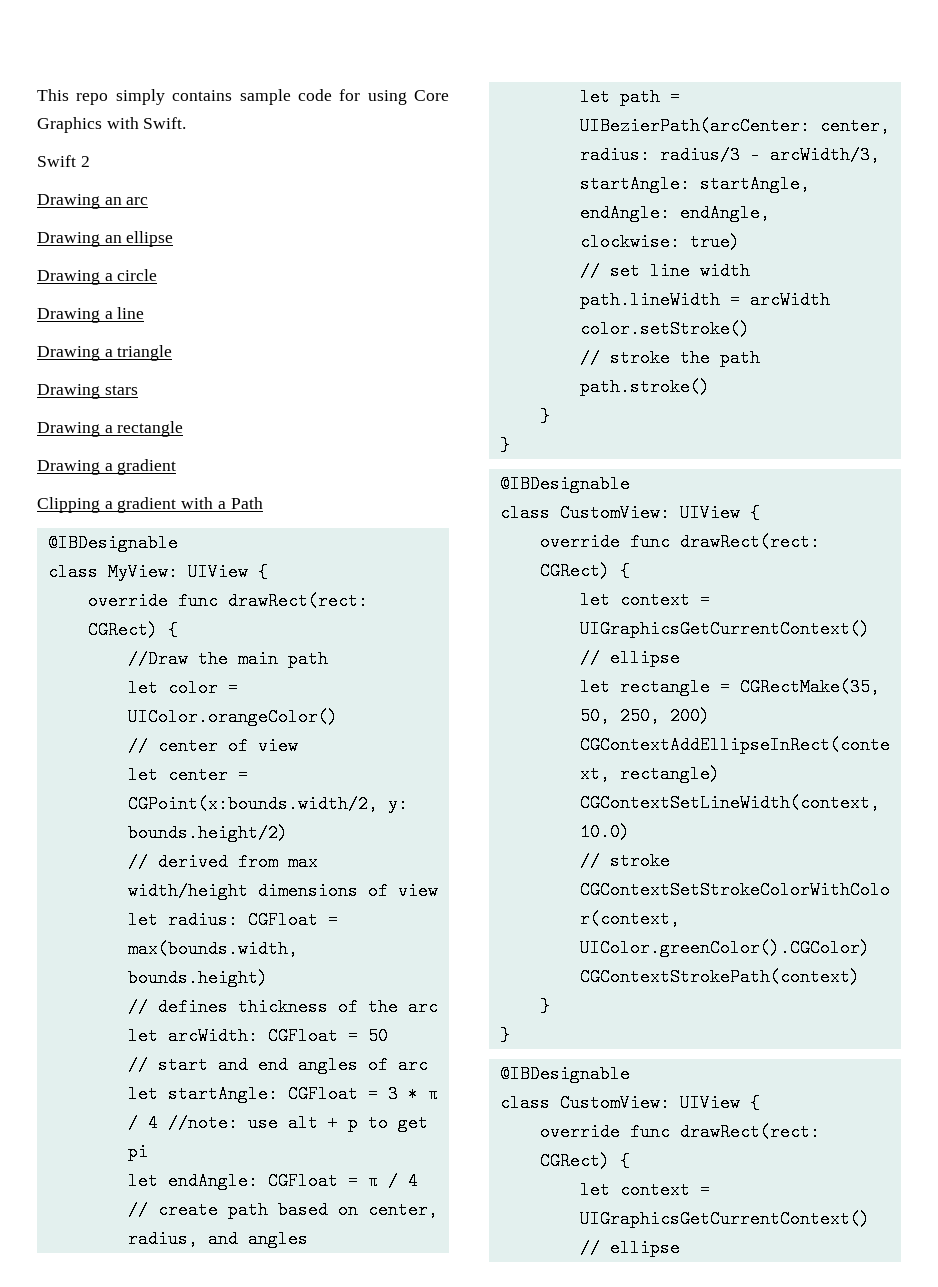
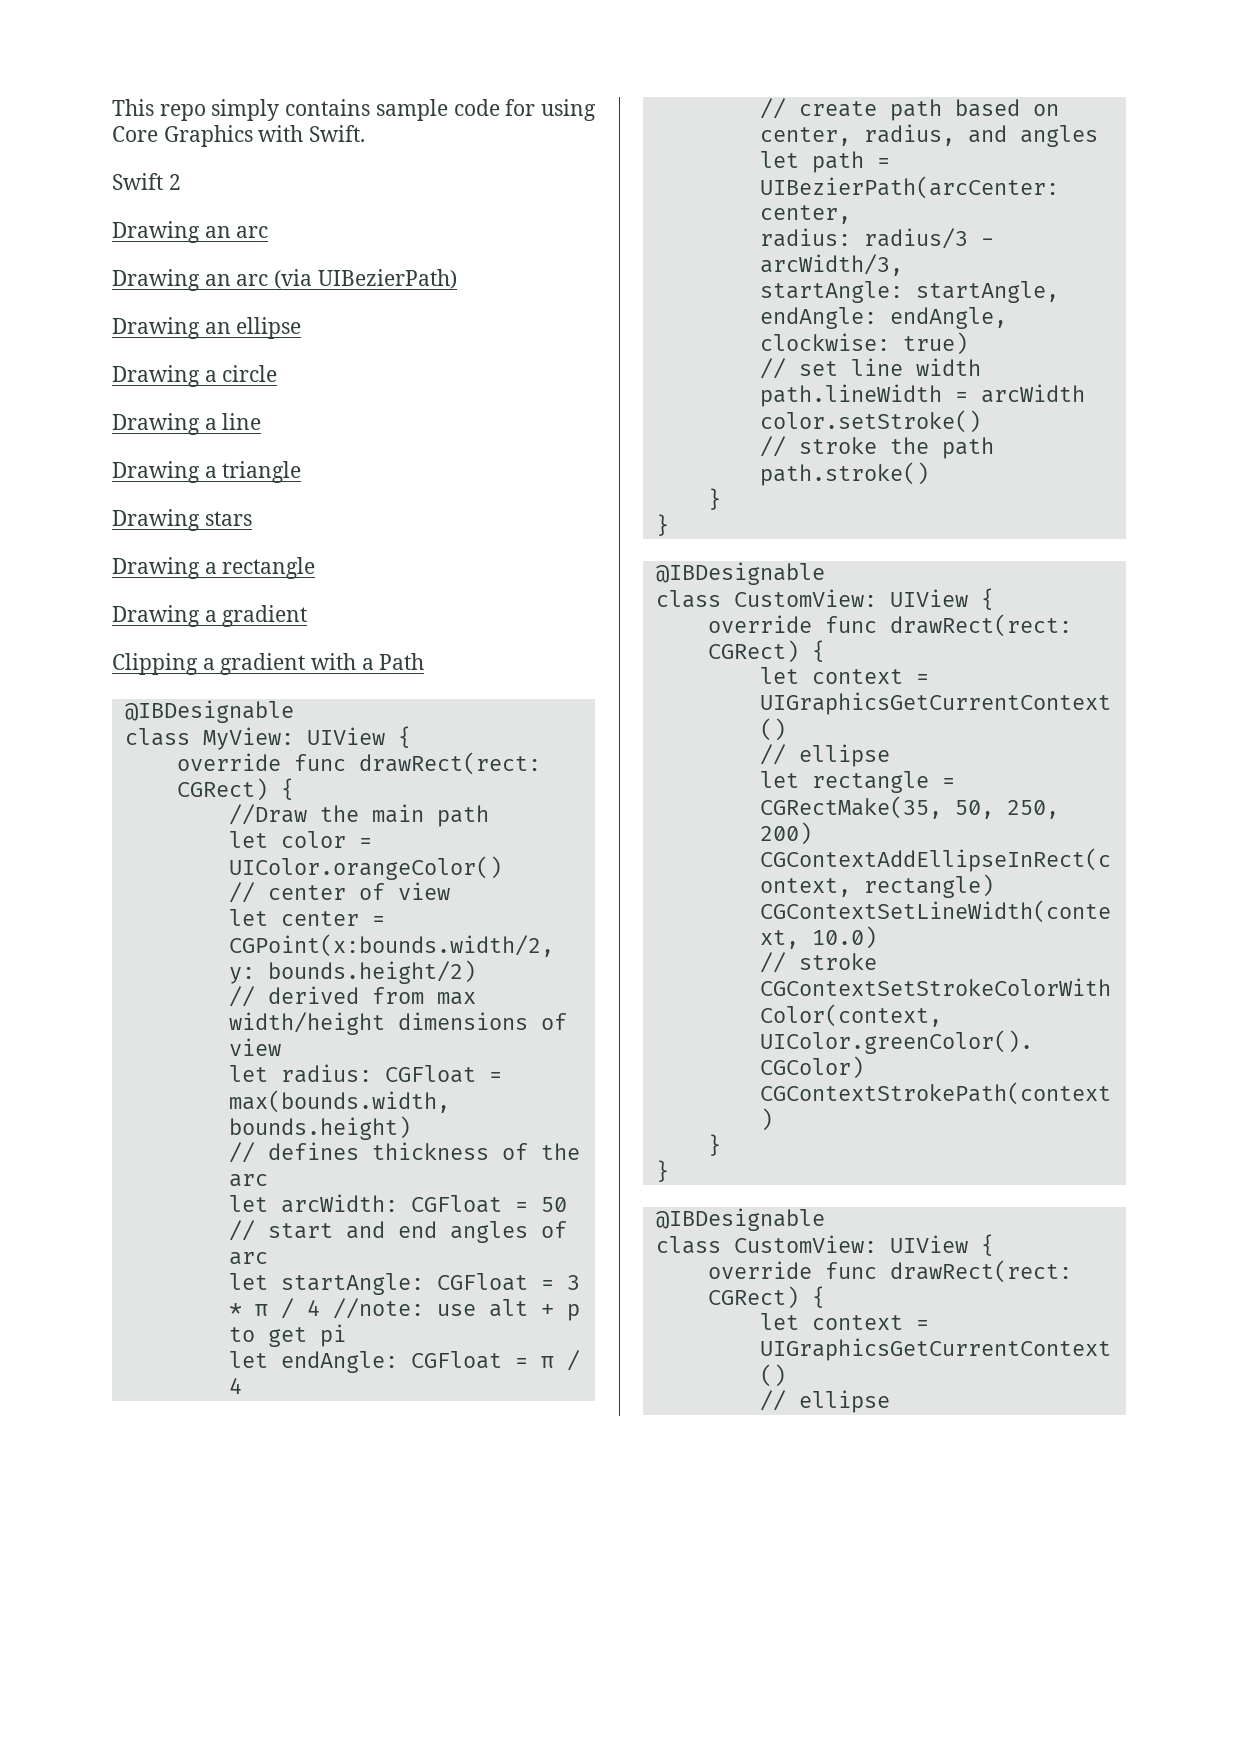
+ Drawing an arc (via UIBezierPath)

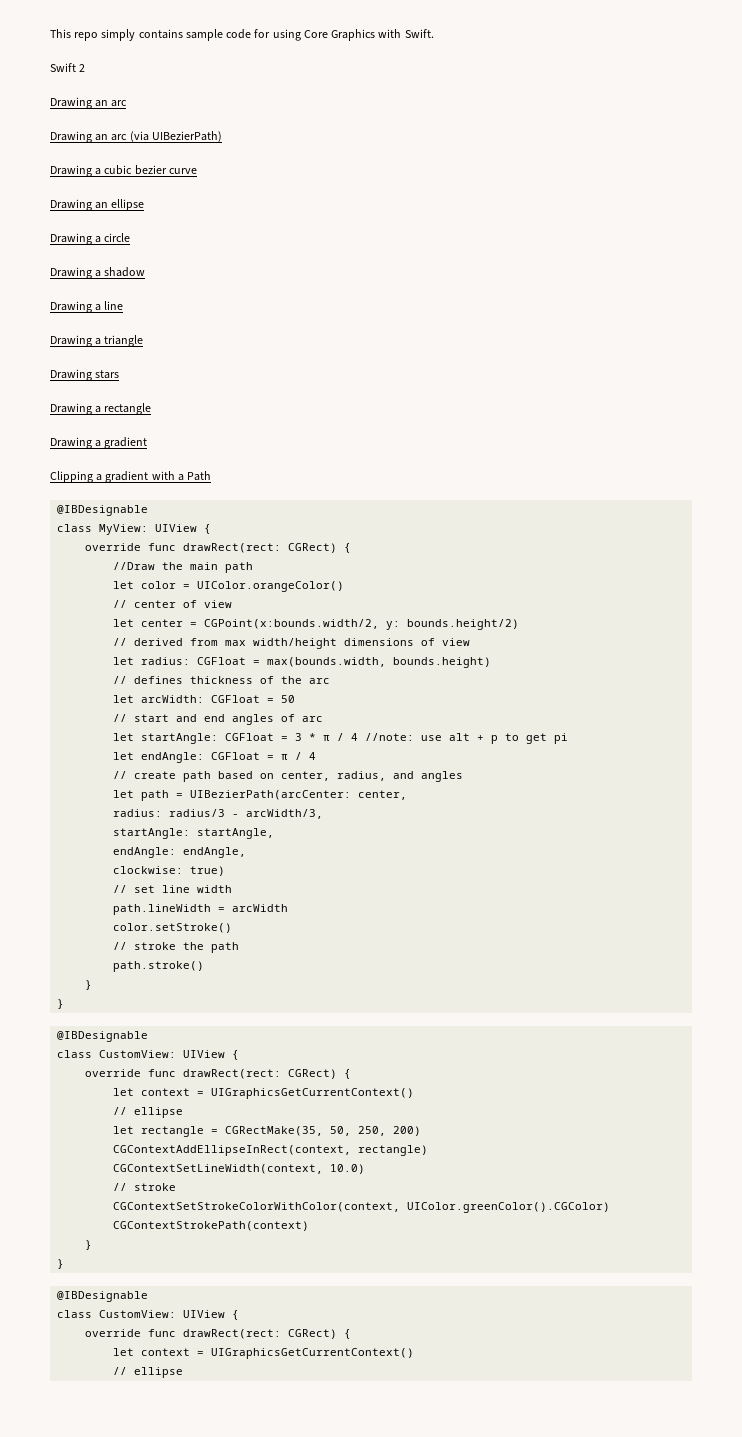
+ Drawing a cubic bezier curve
+ Drawing a shadow

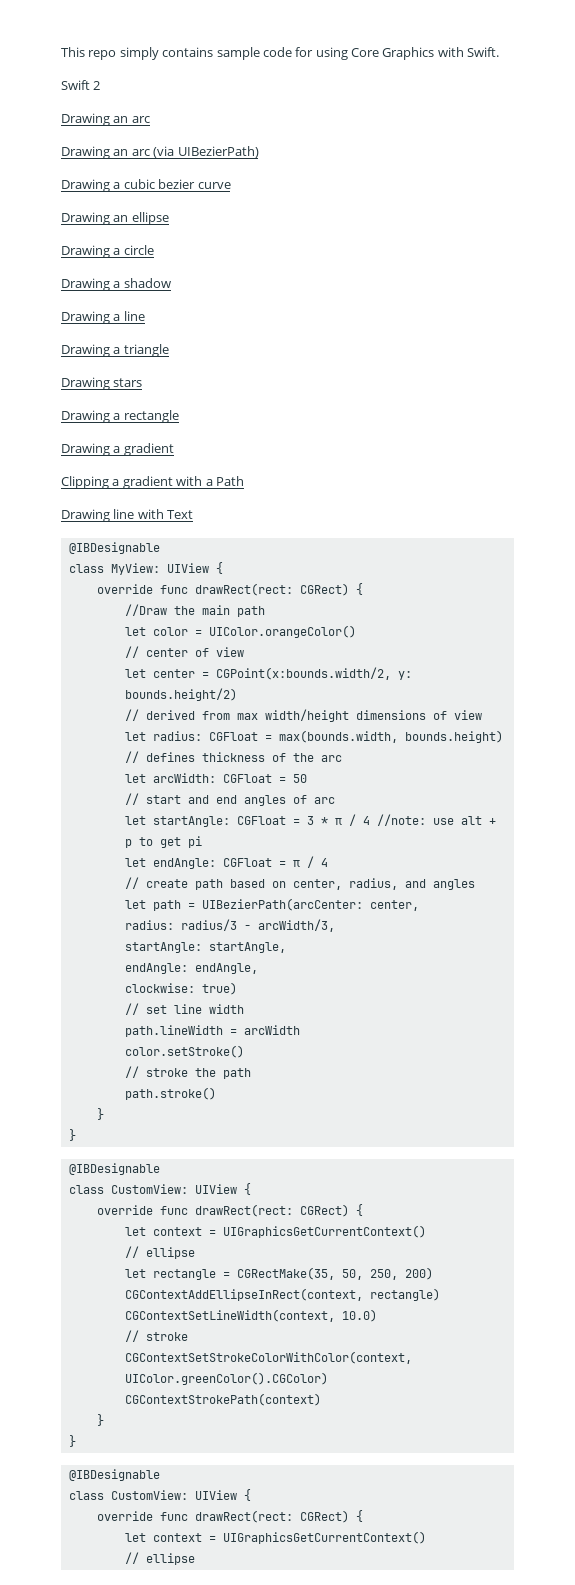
+ Drawing line with Text

